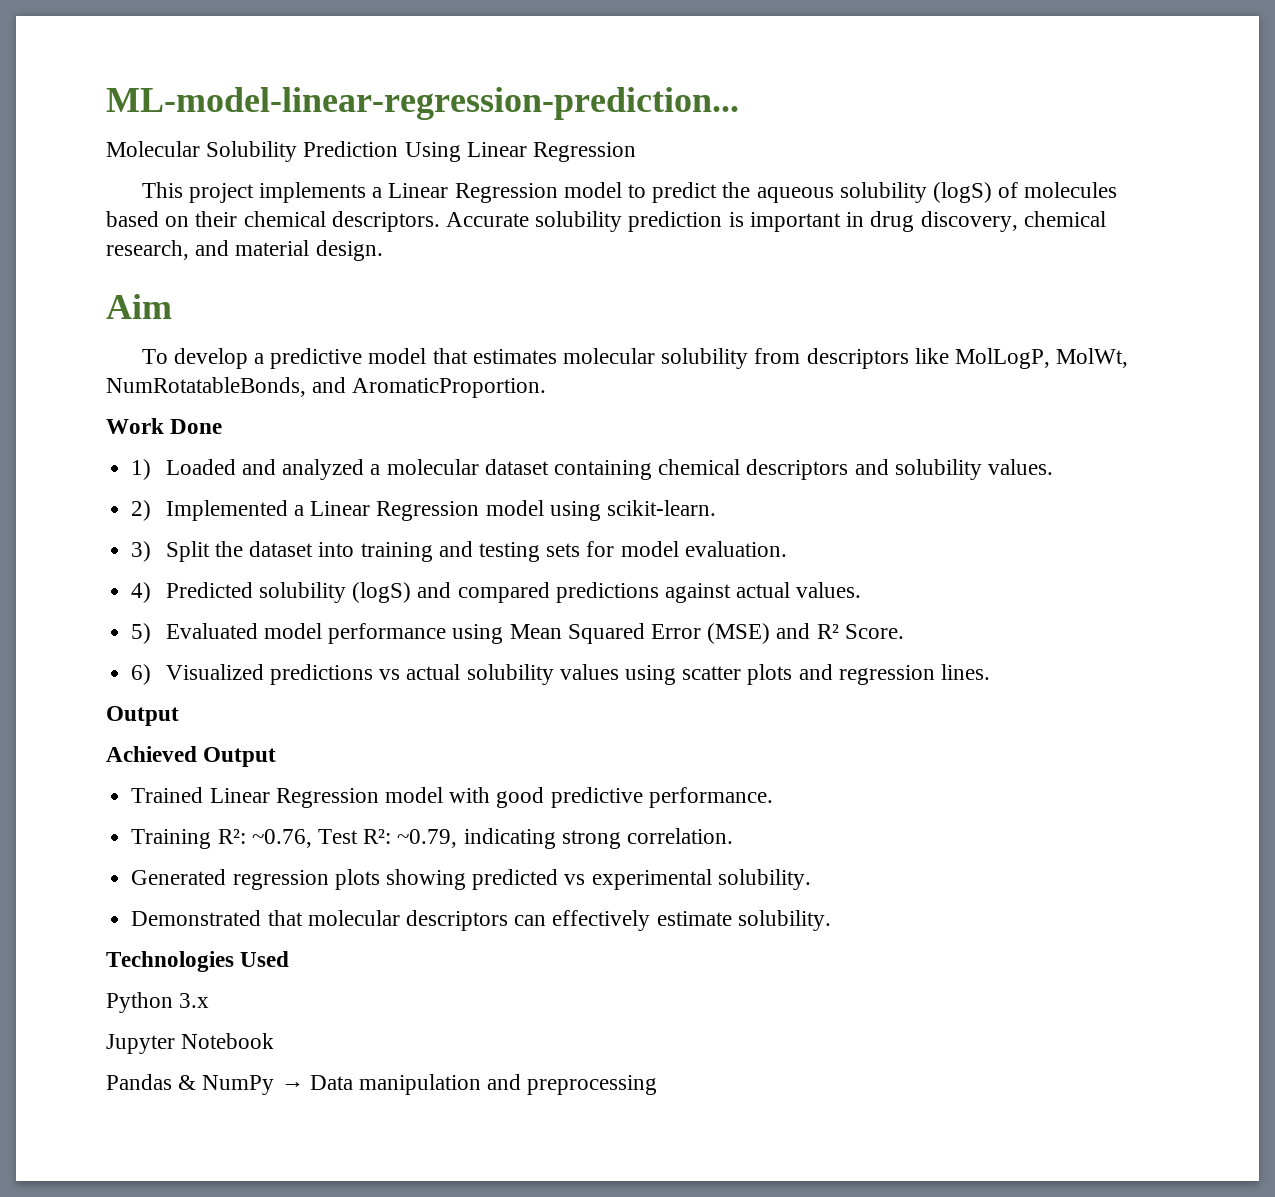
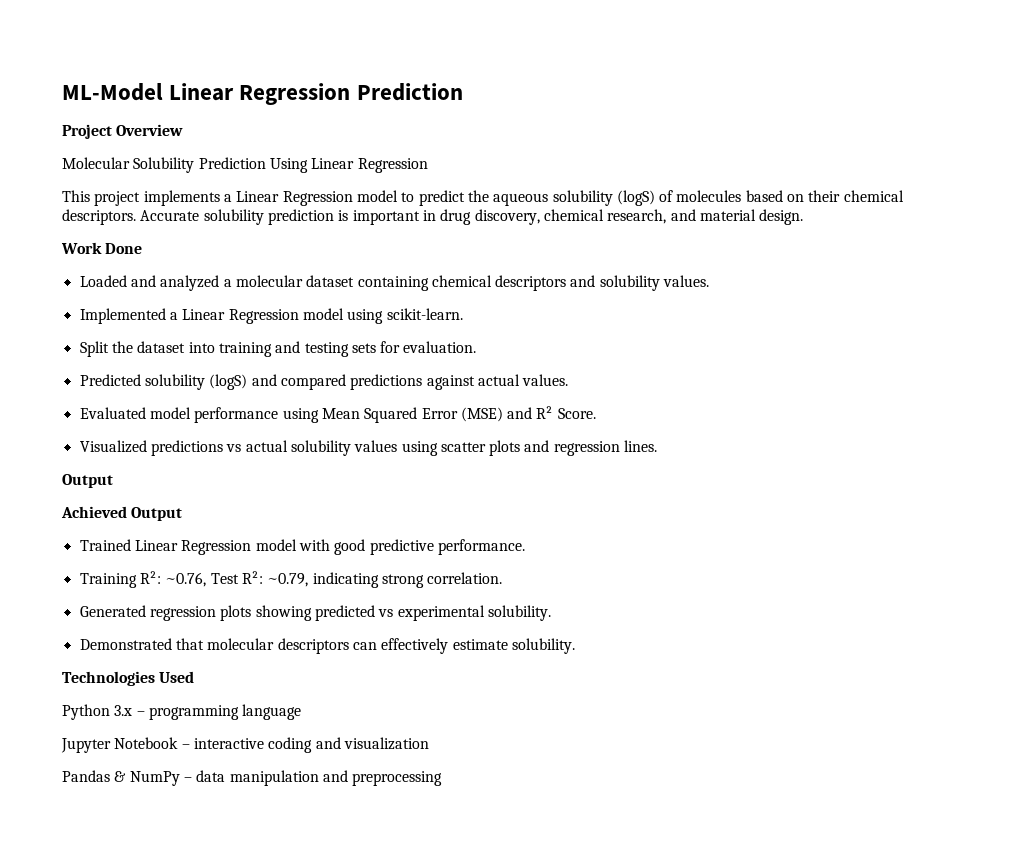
- ML-model-linear-regression-prediction...
+ ML-Model Linear Regression Prediction
+ Project Overview
- Aim
- To develop a predictive model that estimates molecular solubility from descriptors like MolLogP, MolWt, NumRotatableBonds, and AromaticProportion.
- 1) Loaded and analyzed a molecular dataset containing chemical descriptors and solubility values.
+ Loaded and analyzed a molecular dataset containing chemical descriptors and solubility values.
- 2) Implemented a Linear Regression model using scikit-learn.
+ Implemented a Linear Regression model using scikit-learn.
- 3) Split the dataset into training and testing sets for model evaluation.
+ Split the dataset into training and testing sets for evaluation.
- 4) Predicted solubility (logS) and compared predictions against actual values.
+ Predicted solubility (logS) and compared predictions against actual values.
- 5) Evaluated model performance using Mean Squared Error (MSE) and R² Score.
+ Evaluated model performance using Mean Squared Error (MSE) and R² Score.
- 6) Visualized predictions vs actual solubility values using scatter plots and regression lines.
+ Visualized predictions vs actual solubility values using scatter plots and regression lines.
- Python 3.x
+ Python 3.x – programming language
- Jupyter Notebook
+ Jupyter Notebook – interactive coding and visualization
- Pandas & NumPy → Data manipulation and preprocessing
+ Pandas & NumPy – data manipulation and preprocessing

